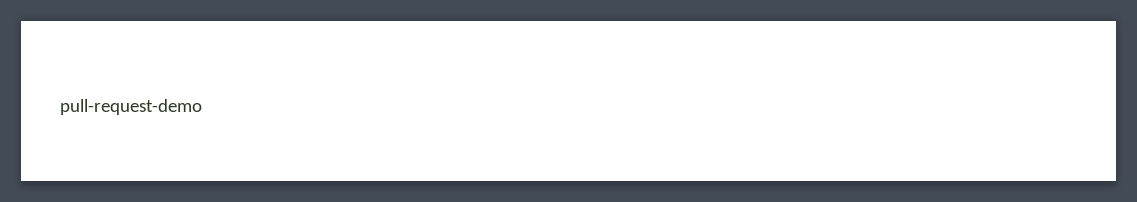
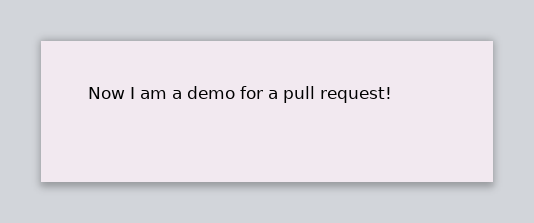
- pull-request-demo
+ Now I am a demo for a pull request!

